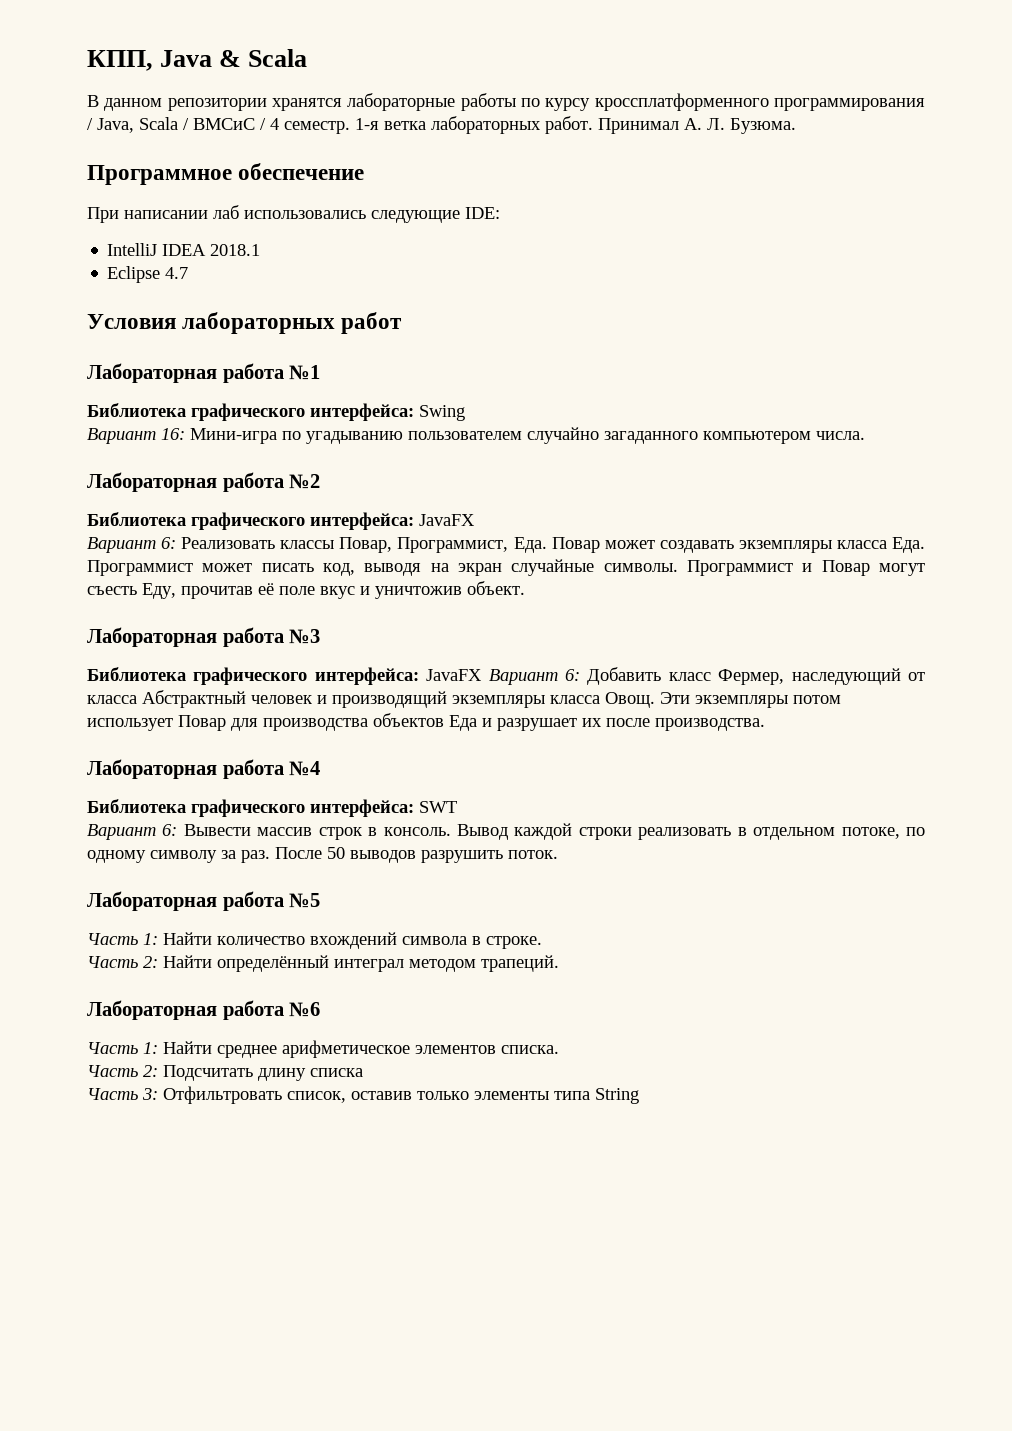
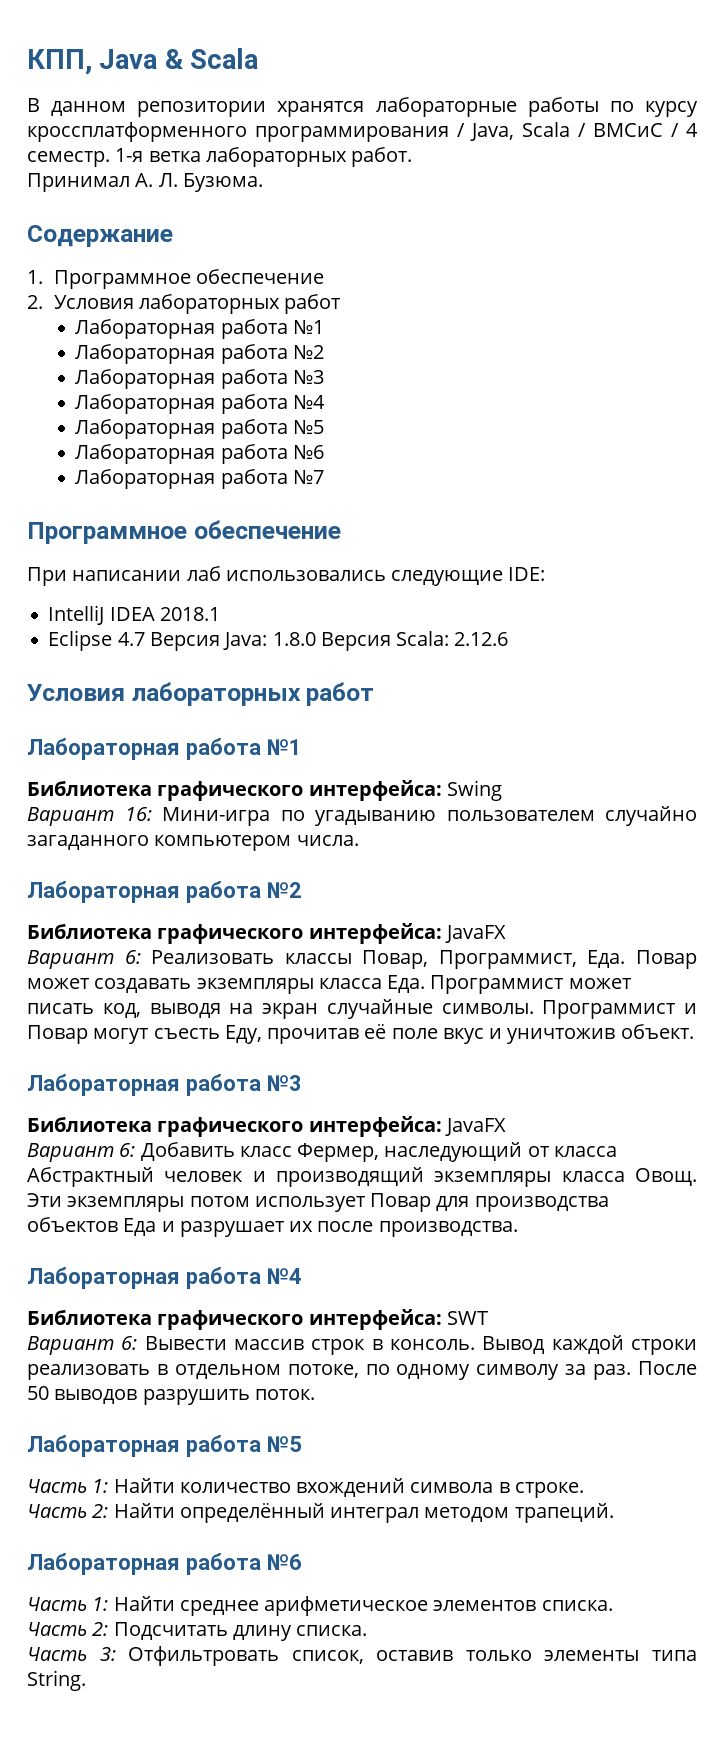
- 1-я ветка лабораторных работ. Принимал А. Л. Бузюма.
+ 1-я ветка лабораторных работ.
+ Принимал А. Л. Бузюма.
+ Содержание
+ 1. Программное обеспечение
+ 2. Условия лабораторных работ
+ Лабораторная работа №1
+ Лабораторная работа №2
+ Лабораторная работа №3
+ Лабораторная работа №4
+ Лабораторная работа №5
+ Лабораторная работа №6
+ Лабораторная работа №7
- Eclipse 4.7
+ Eclipse 4.7 Версия Java: 1.8.0 Версия Scala: 2.12.6
  Программист и Повар могут съесть Еду, прочитав её поле вкус и уничтожив объект.
  Лабораторная работа №3
- Библиотека графического интерфейса: JavaFX Вариант 6: Добавить класс Фермер, наследующий от класса Абстрактный человек и производящий экземпляры класса Овощ.
+ Библиотека графического интерфейса: JavaFX
+ Вариант 6: Добавить класс Фермер, наследующий от класса Абстрактный человек и производящий экземпляры класса Овощ.
- Часть 2: Подсчитать длину списка
+ Часть 2: Подсчитать длину списка.
- Часть 3: Отфильтровать список, оставив только элементы типа String
+ Часть 3: Отфильтровать список, оставив только элементы типа String.

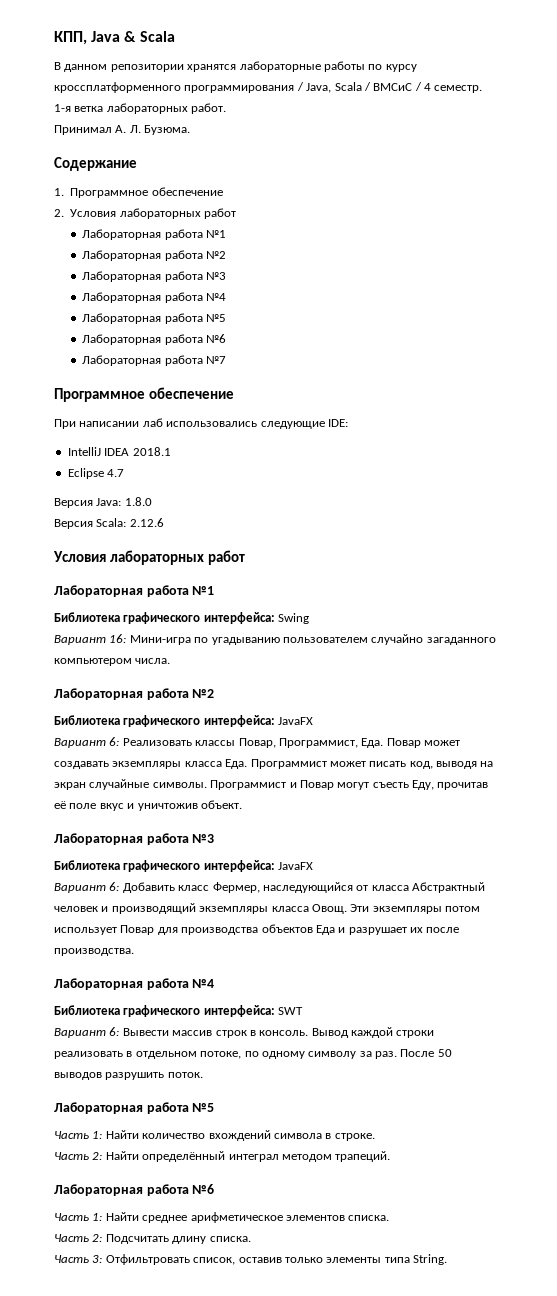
- Eclipse 4.7 Версия Java: 1.8.0 Версия Scala: 2.12.6
+ Eclipse 4.7
+ Версия Java: 1.8.0
+ Версия Scala: 2.12.6
- Вариант 6: Добавить класс Фермер, наследующий от класса Абстрактный человек и производящий экземпляры класса Овощ.
+ Вариант 6: Добавить класс Фермер, наследующийся от класса Абстрактный человек и производящий экземпляры класса Овощ.

